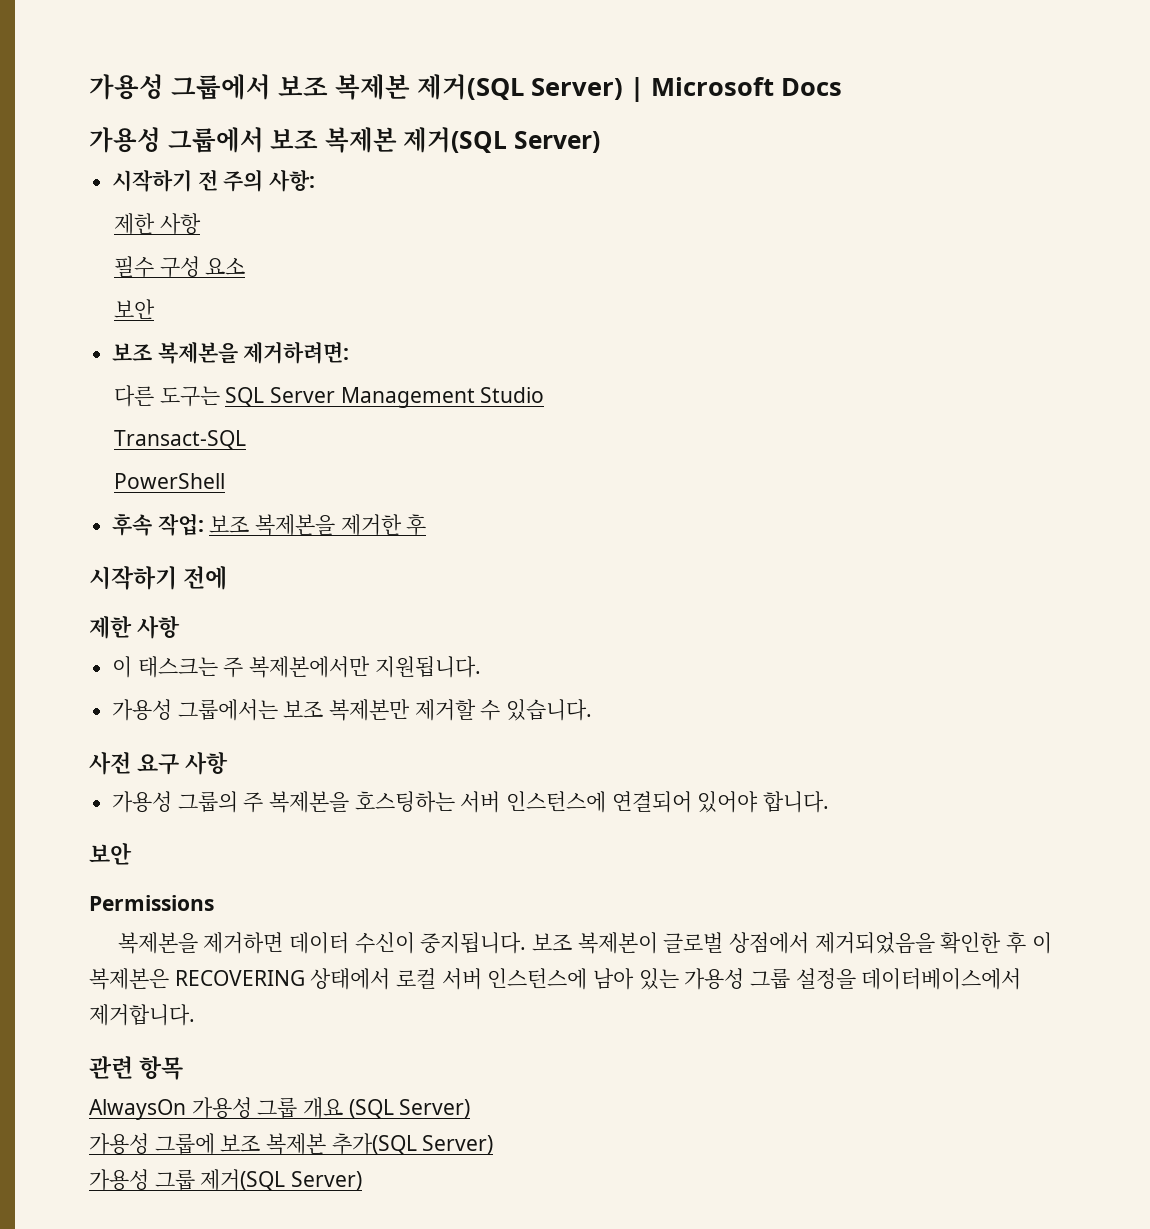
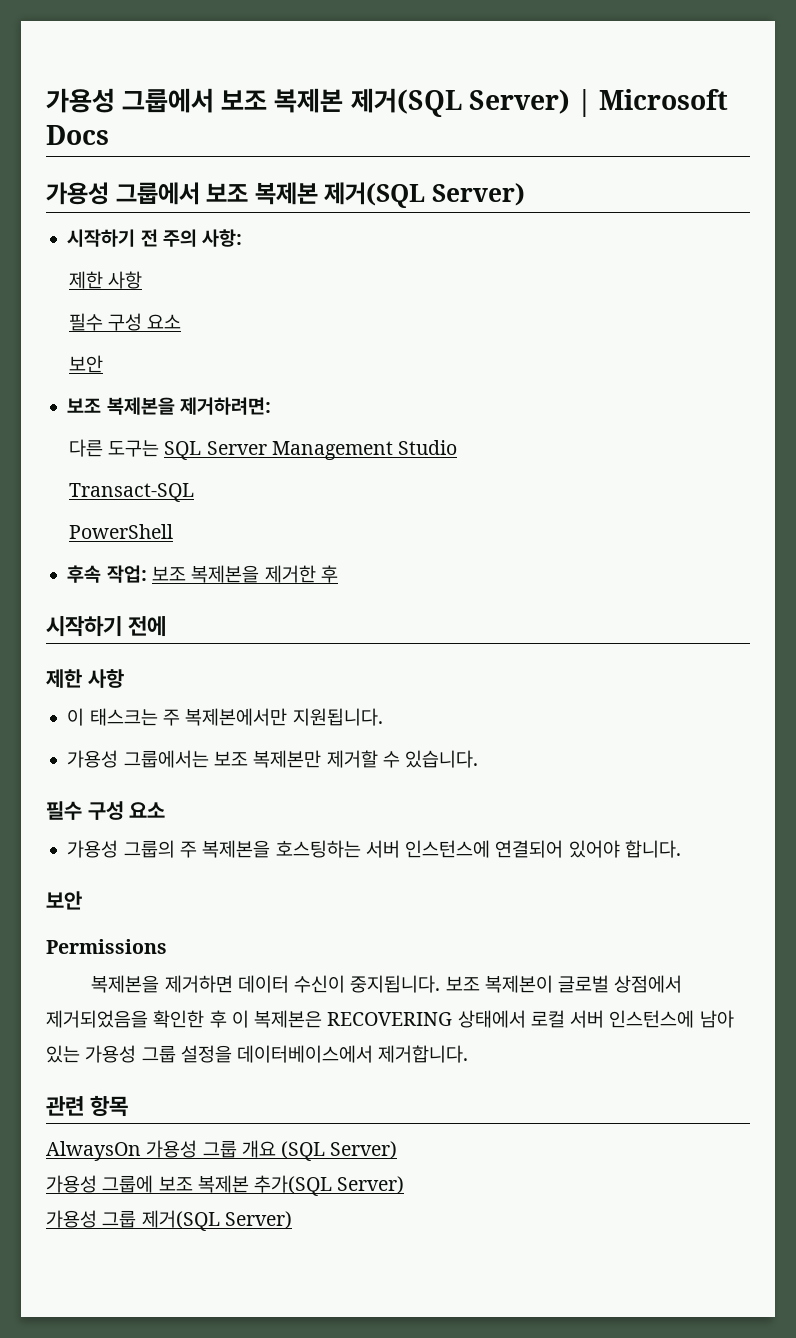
  가용성 그룹에서는 보조 복제본만 제거할 수 있습니다.
- 사전 요구 사항
+ 필수 구성 요소

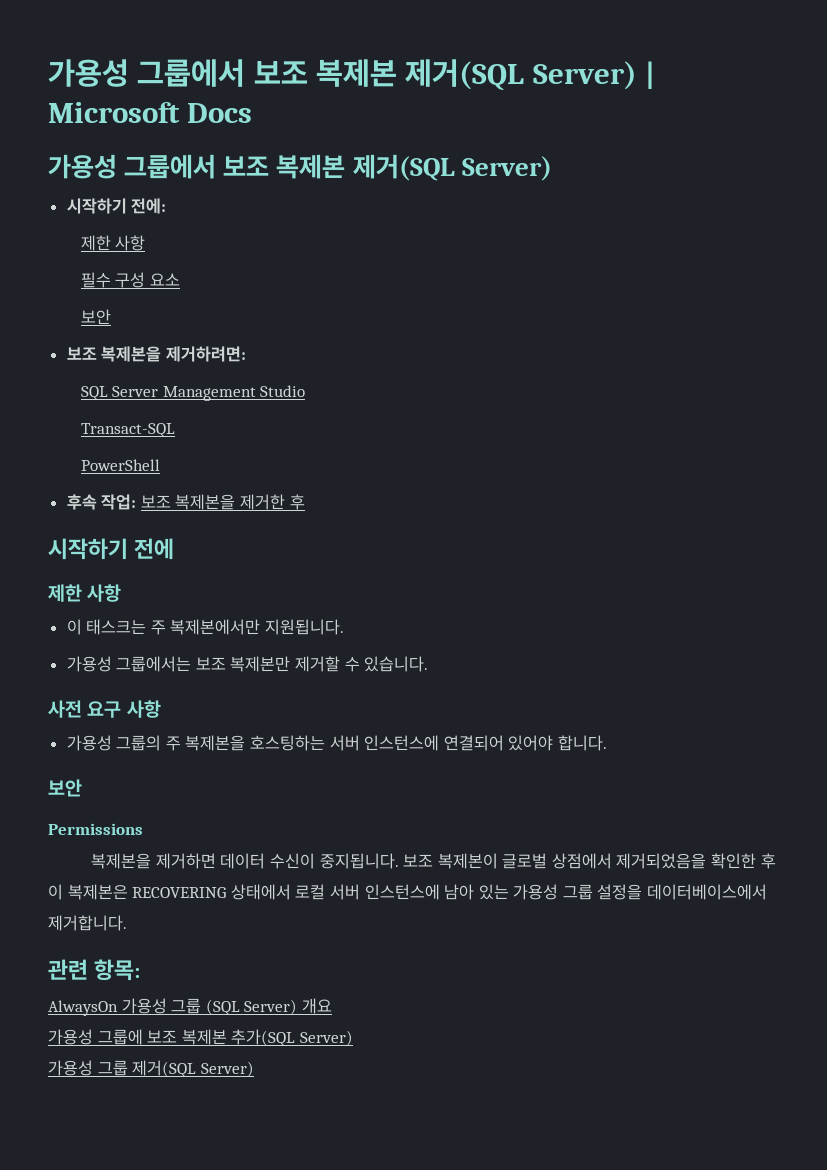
- 시작하기 전 주의 사항:
+ 시작하기 전에:
- 다른 도구는 SQL Server Management Studio
+ SQL Server Management Studio
  가용성 그룹에서는 보조 복제본만 제거할 수 있습니다.
- 필수 구성 요소
+ 사전 요구 사항
- 관련 항목
+ 관련 항목:
- AlwaysOn 가용성 그룹 개요 (SQL Server)
+ AlwaysOn 가용성 그룹 (SQL Server) 개요

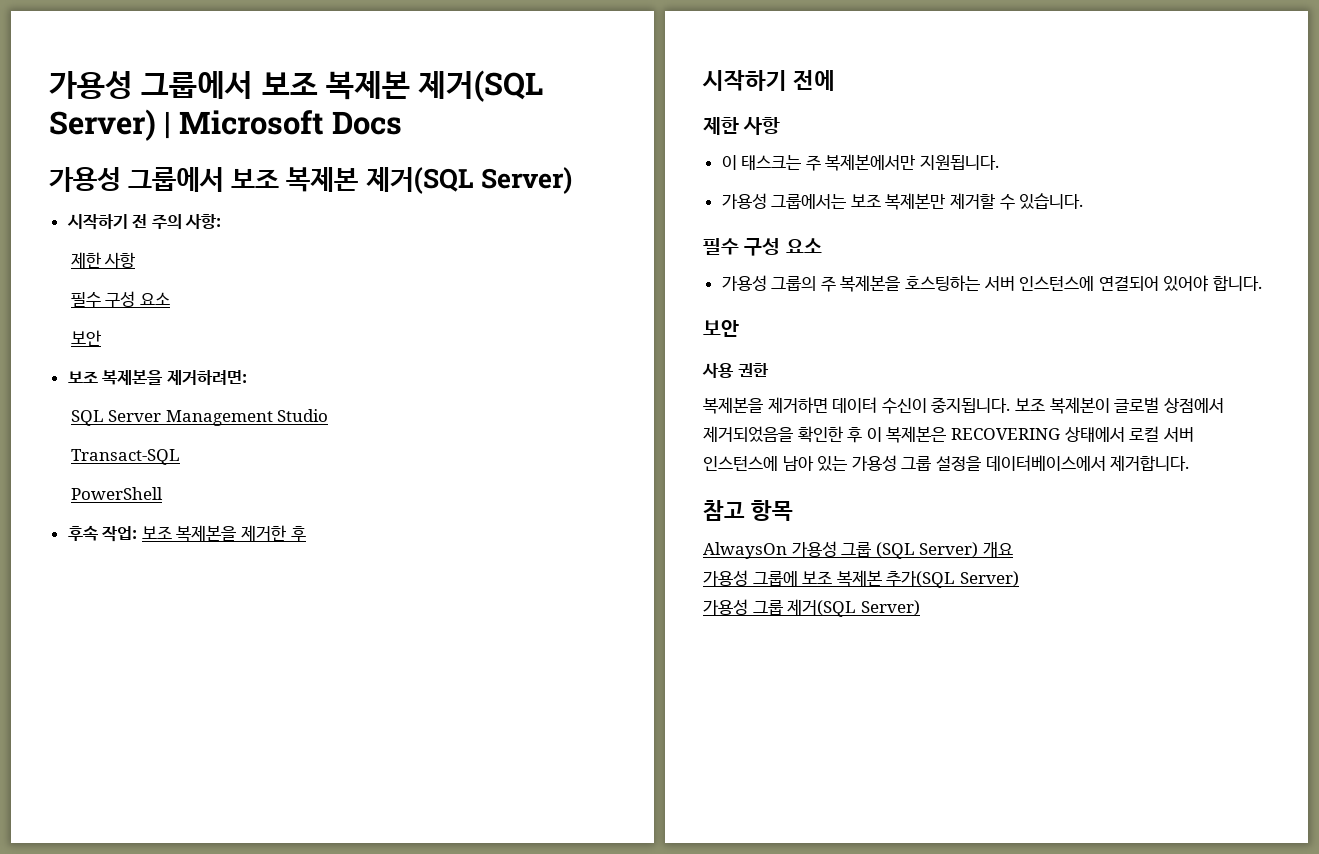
- 시작하기 전에:
+ 시작하기 전 주의 사항:
  가용성 그룹에서는 보조 복제본만 제거할 수 있습니다.
- 사전 요구 사항
+ 필수 구성 요소
- Permissions
+ 사용 권한
- 관련 항목:
+ 참고 항목

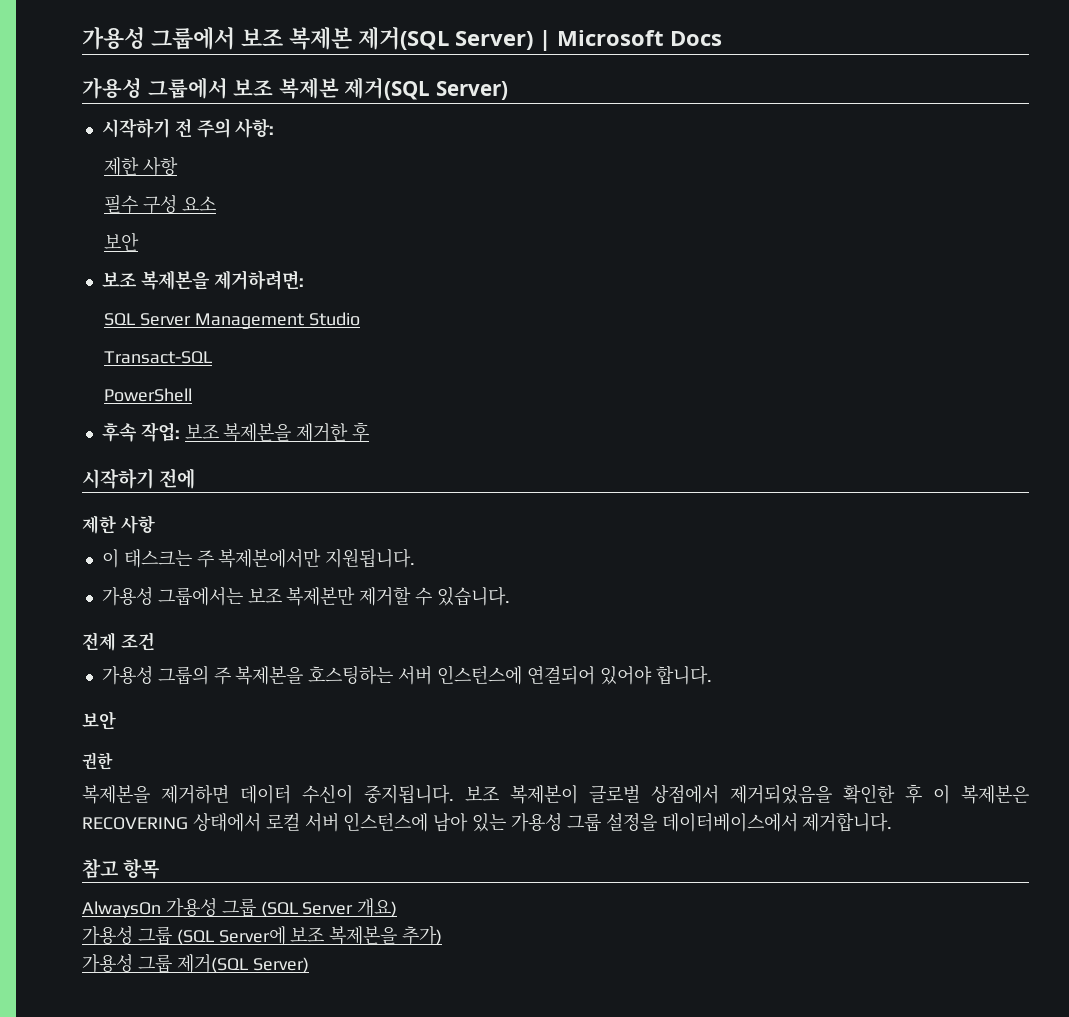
  가용성 그룹에서는 보조 복제본만 제거할 수 있습니다.
- 필수 구성 요소
+ 전제 조건
- 사용 권한
+ 권한
- AlwaysOn 가용성 그룹 (SQL Server) 개요
- 가용성 그룹에 보조 복제본 추가(SQL Server)
+ AlwaysOn 가용성 그룹 (SQL Server 개요)
+ 가용성 그룹 (SQL Server에 보조 복제본을 추가)

